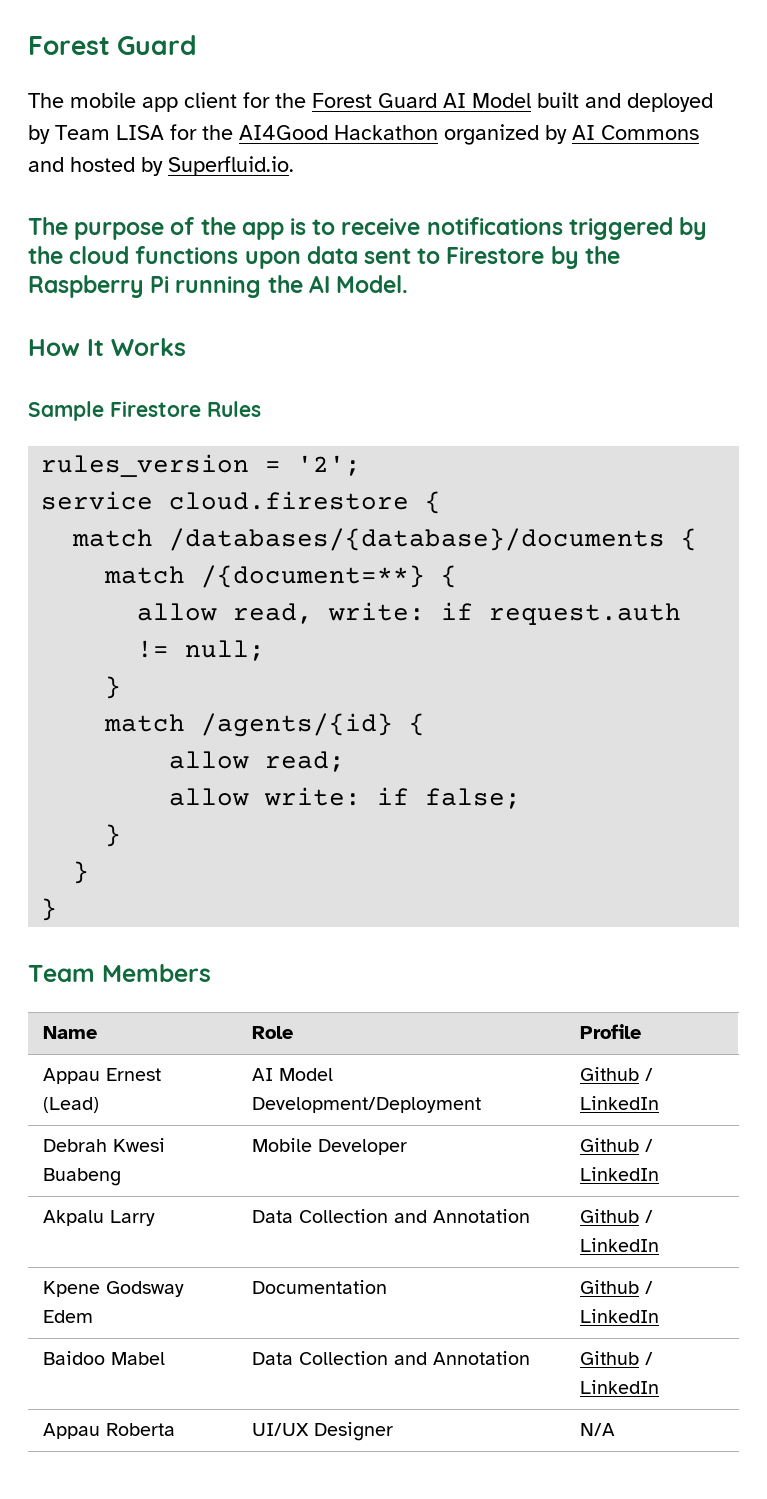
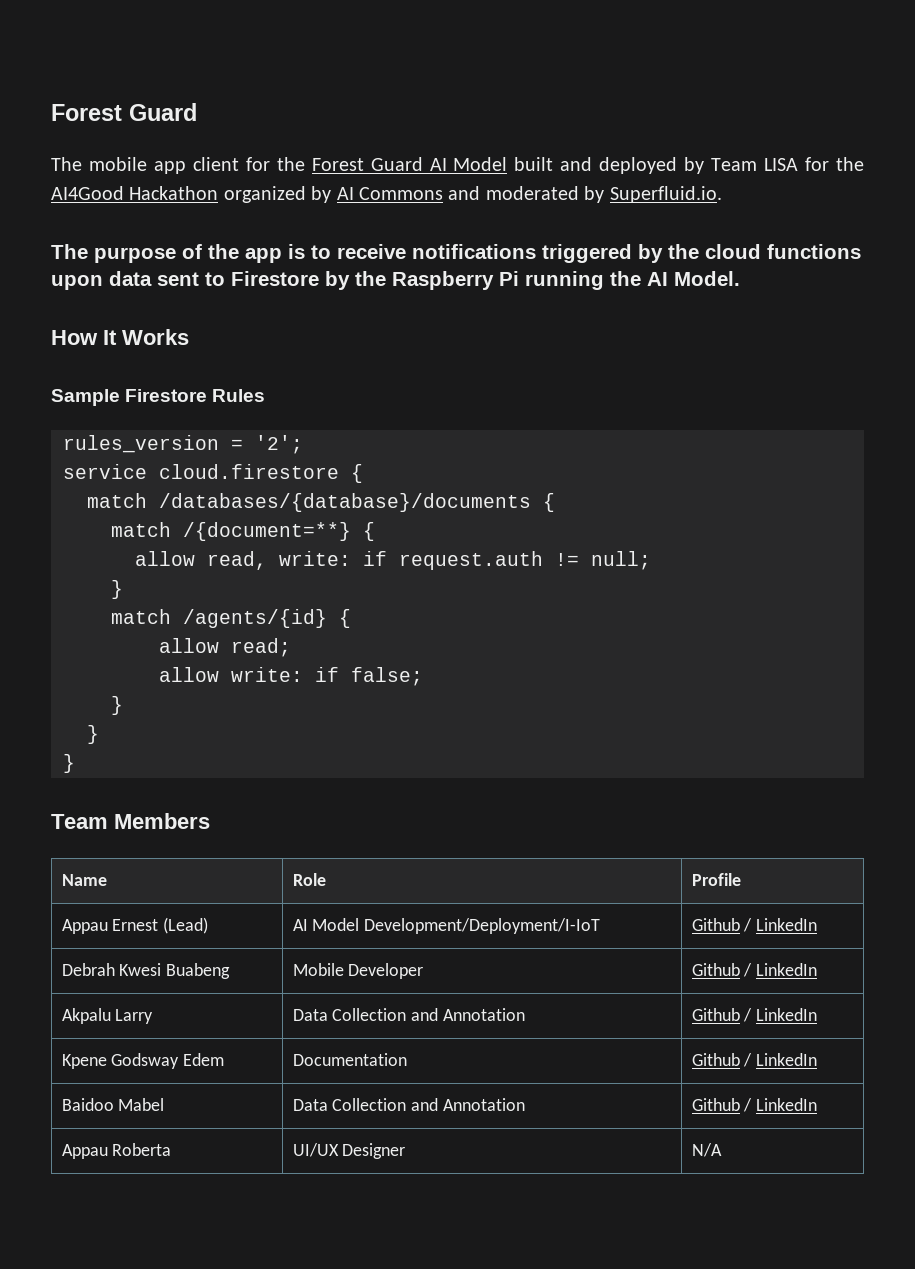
- The mobile app client for the Forest Guard AI Model built and deployed by Team LISA for the AI4Good Hackathon organized by AI Commons and hosted by Superfluid.io.
+ The mobile app client for the Forest Guard AI Model built and deployed by Team LISA for the AI4Good Hackathon organized by AI Commons and moderated by Superfluid.io.
- Appau Ernest (Lead) | AI Model Development/Deployment | Github / LinkedIn
+ Appau Ernest (Lead) | AI Model Development/Deployment/I-IoT | Github / LinkedIn

